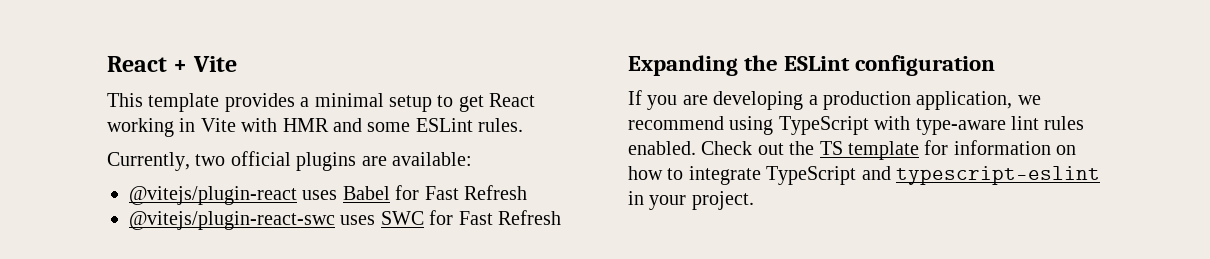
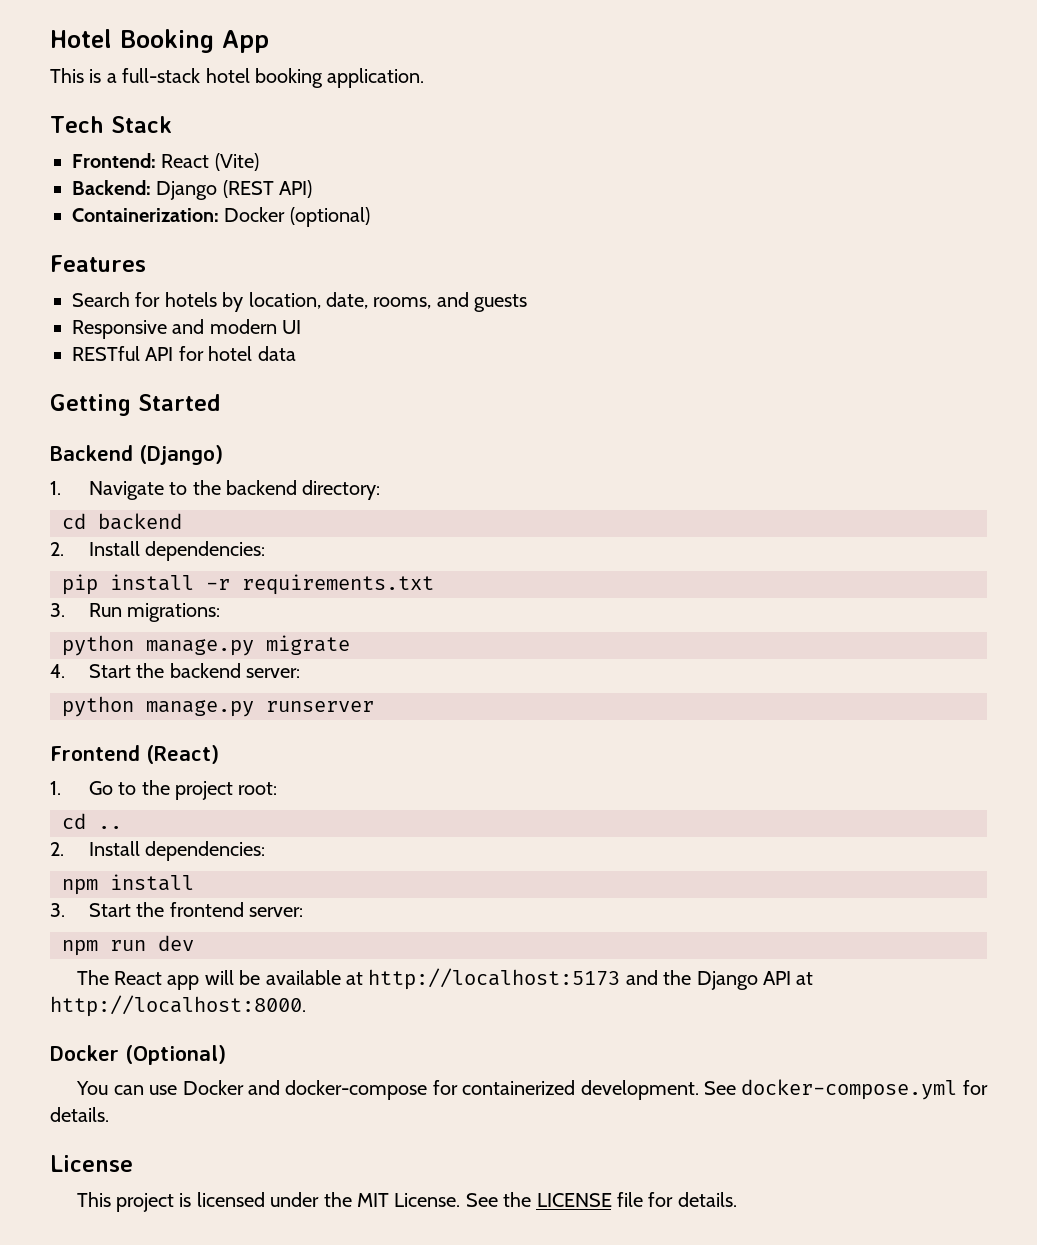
- React + Vite
- This template provides a minimal setup to get React working in Vite with HMR and some ESLint rules.
- Currently, two official plugins are available:
- @vitejs/plugin-react uses Babel for Fast Refresh
- @vitejs/plugin-react-swc uses SWC for Fast Refresh
- Expanding the ESLint configuration
- If you are developing a production application, we recommend using TypeScript with type-aware lint rules enabled. Check out the TS template for information on how to integrate TypeScript and typescript-eslint in your project.
+ Hotel Booking App
+ This is a full-stack hotel booking application.
+ Tech Stack
+ Frontend: React (Vite)
+ Backend: Django (REST API)
+ Containerization: Docker (optional)
+ Features
+ Search for hotels by location, date, rooms, and guests
+ Responsive and modern UI
+ RESTful API for hotel data
+ Getting Started
+ Backend (Django)
+ 1. Navigate to the backend directory:
+ cd backend
+ 2. Install dependencies:
+ pip install -r requirements.txt
+ 3. Run migrations:
+ python manage.py migrate
+ 4. Start the backend server:
+ python manage.py runserver
+ Frontend (React)
+ 1. Go to the project root:
+ cd ..
+ 2. Install dependencies:
+ npm install
+ 3. Start the frontend server:
+ npm run dev
+ The React app will be available at http://localhost:5173 and the Django API at http://localhost:8000.
+ Docker (Optional)
+ You can use Docker and docker-compose for containerized development. See docker-compose.yml for details.
+ License
+ This project is licensed under the MIT License. See the LICENSE file for details.

